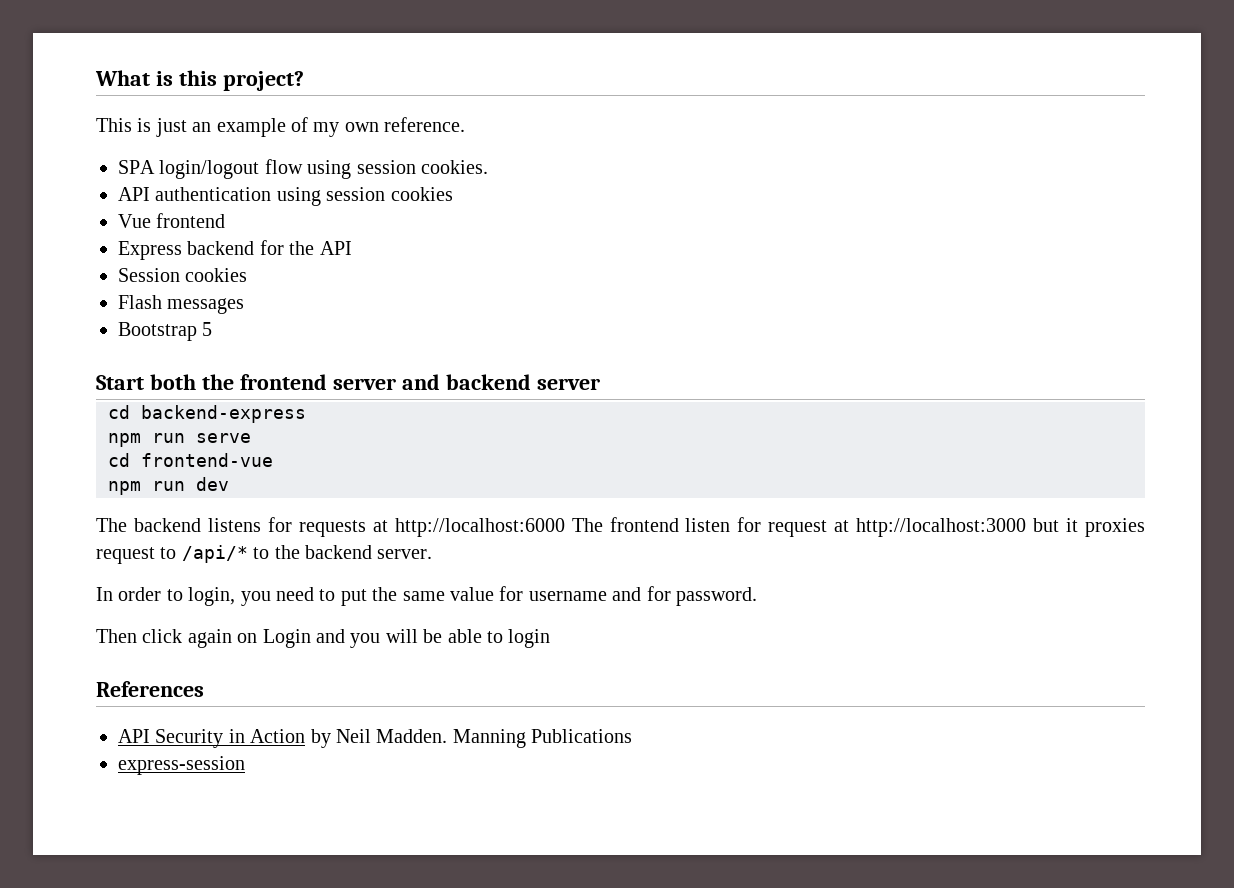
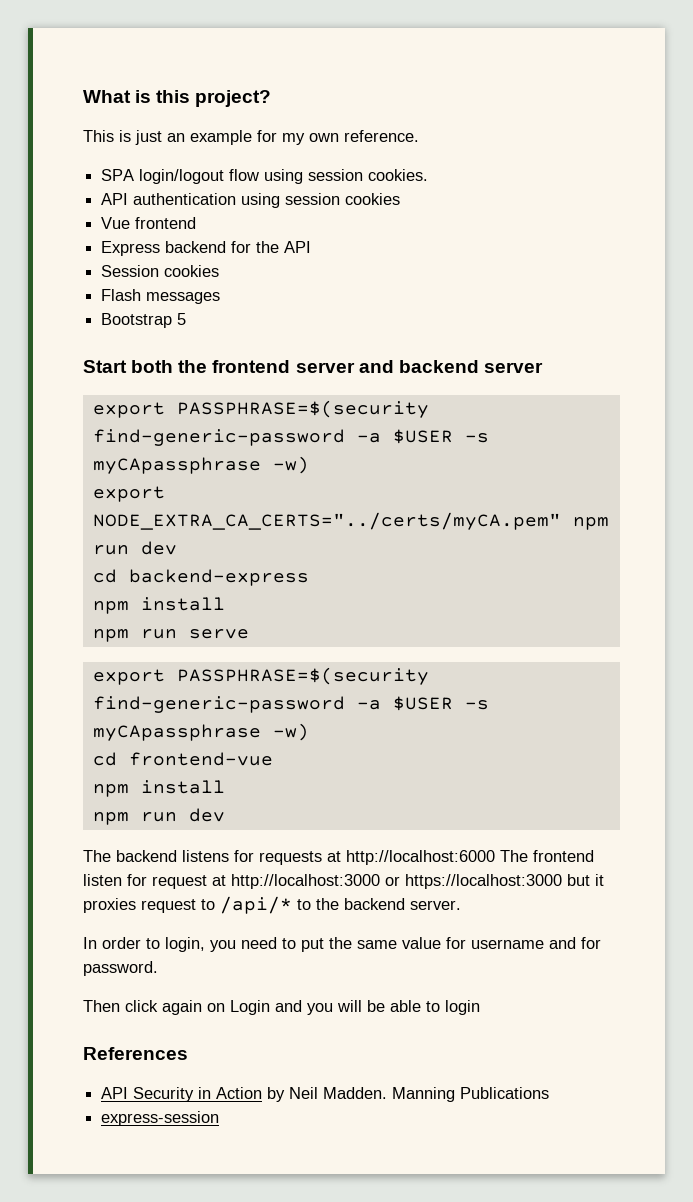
- This is just an example of my own reference.
+ This is just an example for my own reference.
  Start both the frontend server and backend server
+ export PASSPHRASE=$(security find-generic-password -a $USER -s myCApassphrase -w)
+ export NODE_EXTRA_CA_CERTS="../certs/myCA.pem" npm run dev
  cd backend-express
+ npm install
  npm run serve
+ export PASSPHRASE=$(security find-generic-password -a $USER -s myCApassphrase -w)
  cd frontend-vue
+ npm install
- The backend listens for requests at http://localhost:6000 The frontend listen for request at http://localhost:3000 but it proxies request to /api/* to the backend server.
+ The backend listens for requests at http://localhost:6000 The frontend listen for request at http://localhost:3000 or https://localhost:3000 but it proxies request to /api/* to the backend server.

